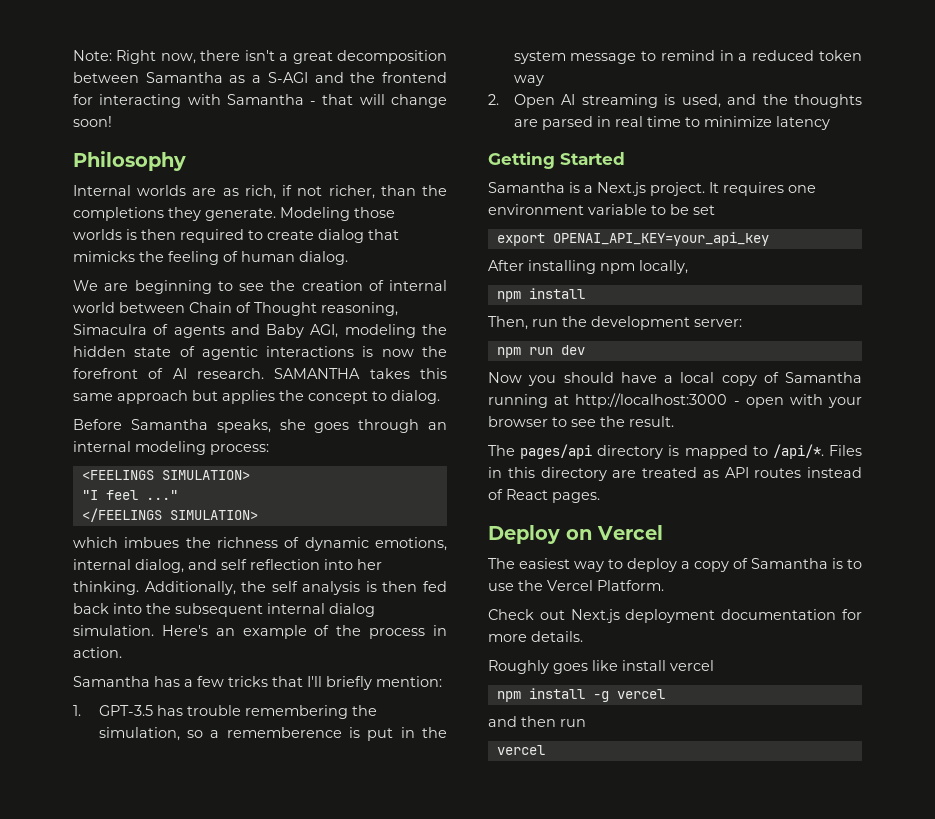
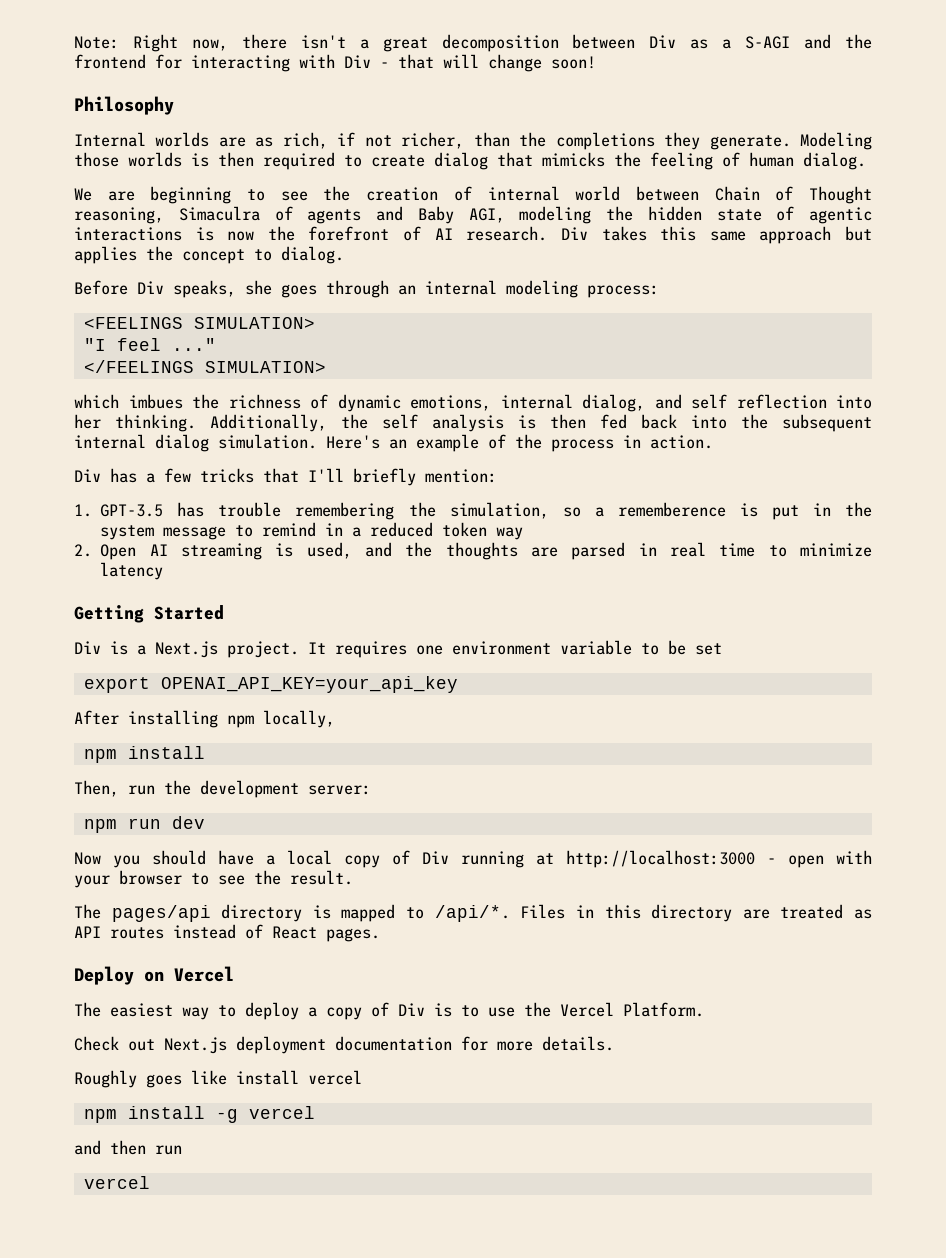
- Note: Right now, there isn't a great decomposition between Samantha as a S-AGI and the frontend for interacting with Samantha - that will change soon!
+ Note: Right now, there isn't a great decomposition between Div as a S-AGI and the frontend for interacting with Div - that will change soon!
- SAMANTHA takes this same approach but applies the concept to dialog.
+ Div takes this same approach but applies the concept to dialog.
- Before Samantha speaks, she goes through an internal modeling process:
+ Before Div speaks, she goes through an internal modeling process:
- Samantha has a few tricks that I'll briefly mention:
+ Div has a few tricks that I'll briefly mention:
- Samantha is a Next.js project.
+ Div is a Next.js project.
- Now you should have a local copy of Samantha running at http://localhost:3000 - open with your browser to see the result.
+ Now you should have a local copy of Div running at http://localhost:3000 - open with your browser to see the result.
- The easiest way to deploy a copy of Samantha is to use the Vercel Platform.
+ The easiest way to deploy a copy of Div is to use the Vercel Platform.

